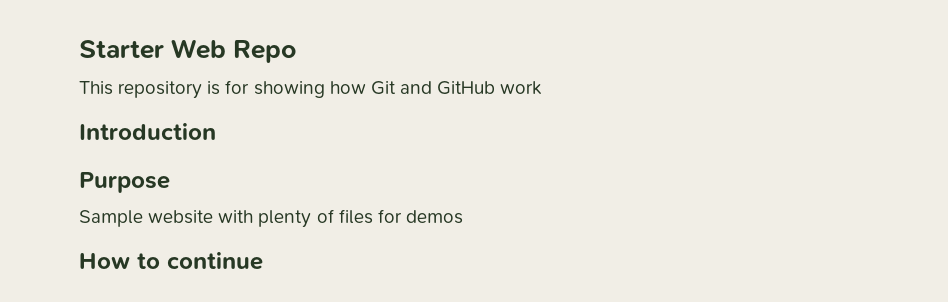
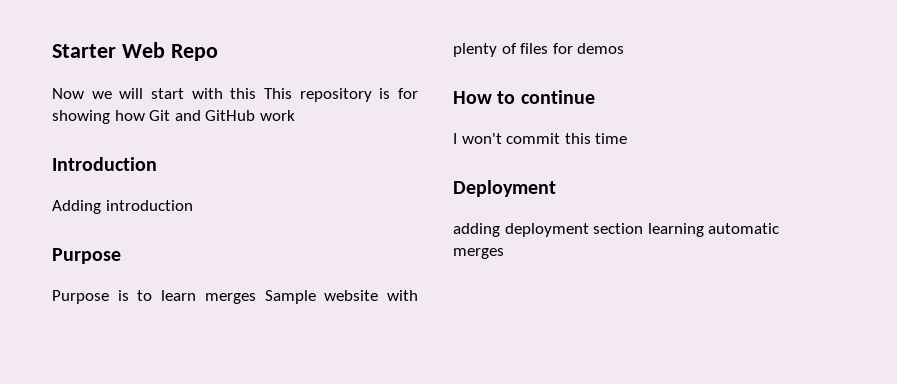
- This repository is for showing how Git and GitHub work
+ Now we will start with this This repository is for showing how Git and GitHub work
+ Adding introduction
- Sample website with plenty of files for demos
+ Purpose is to learn merges Sample website with plenty of files for demos
+ I won't commit this time
+ Deployment
+ adding deployment section learning automatic merges

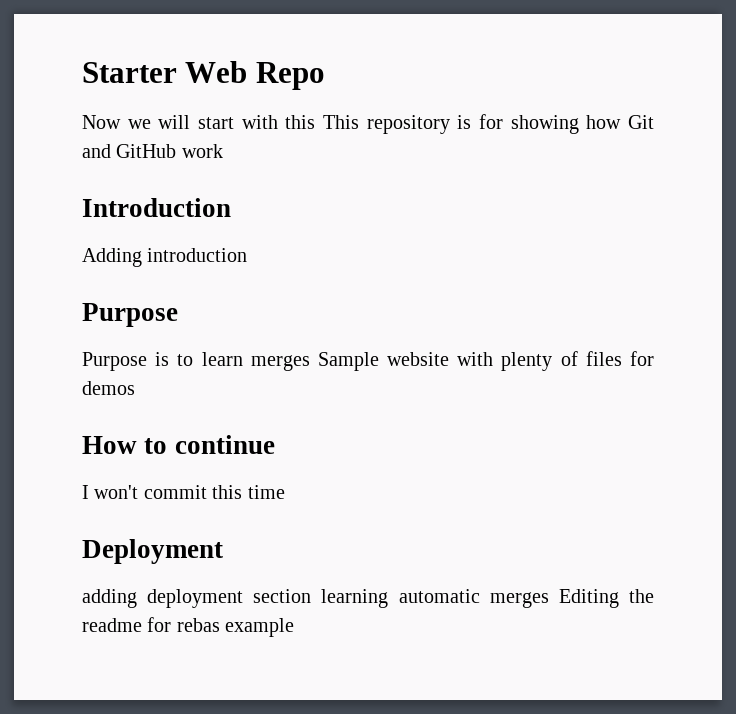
- adding deployment section learning automatic merges
+ adding deployment section learning automatic merges Editing the readme for rebas example

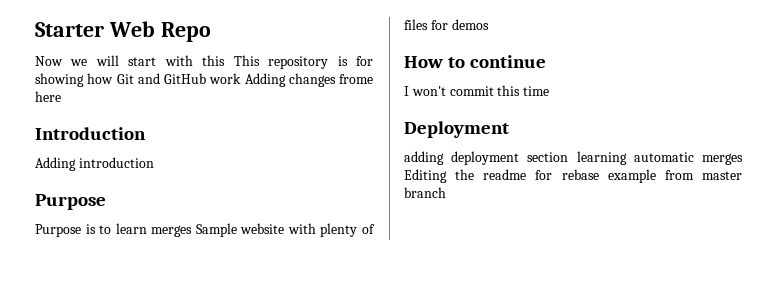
- Now we will start with this This repository is for showing how Git and GitHub work
+ Now we will start with this This repository is for showing how Git and GitHub work Adding changes frome here
- adding deployment section learning automatic merges Editing the readme for rebas example
+ adding deployment section learning automatic merges Editing the readme for rebase example from master branch

